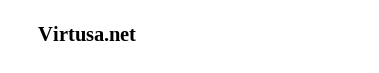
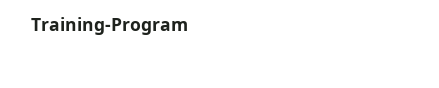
- Virtusa.net
+ Training-Program

